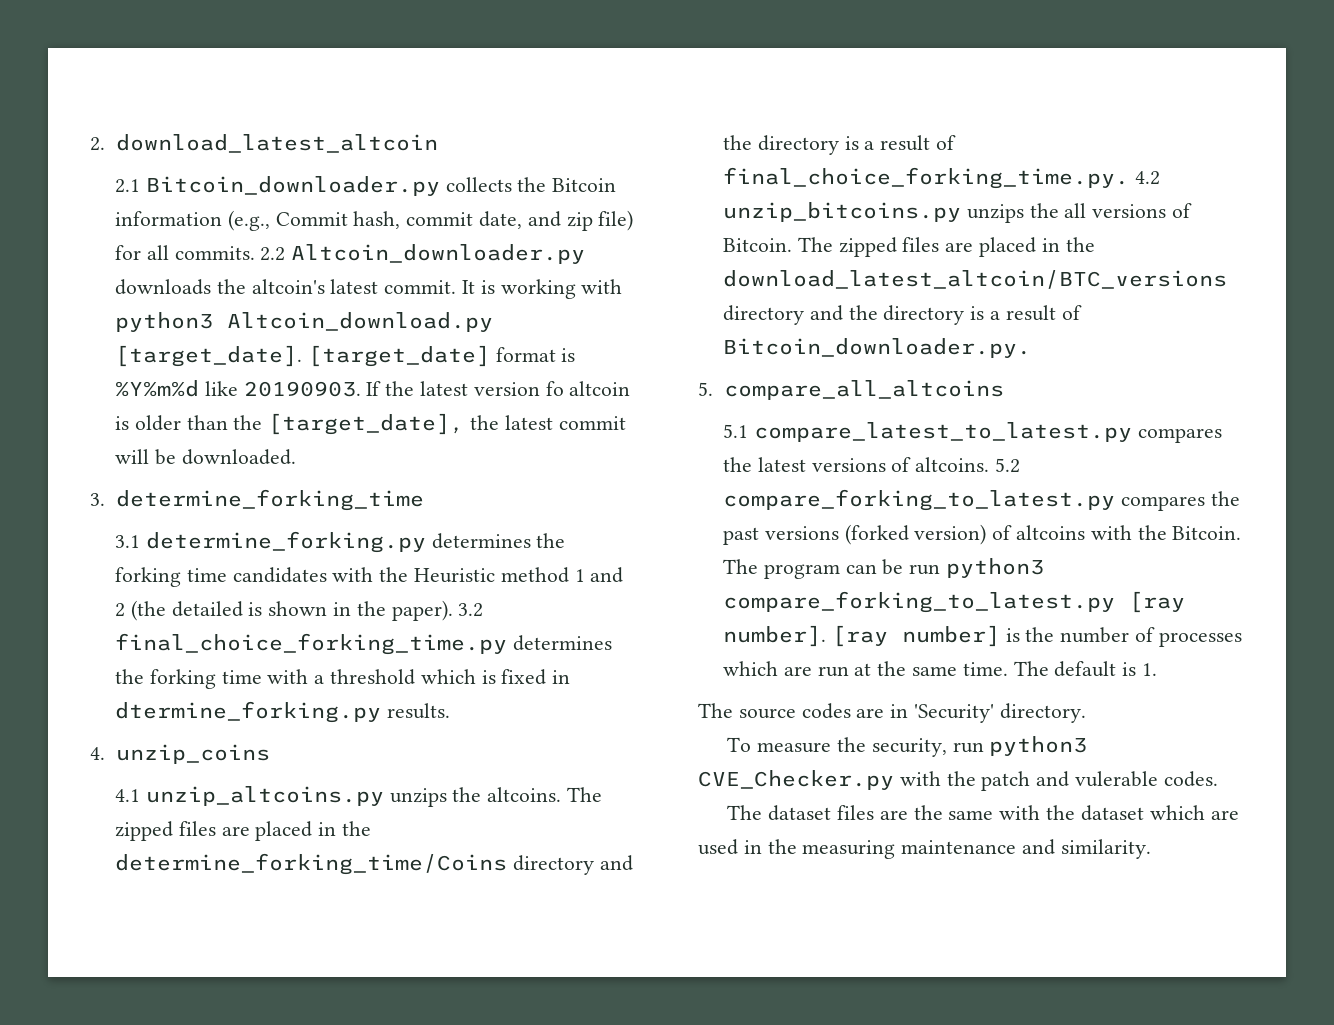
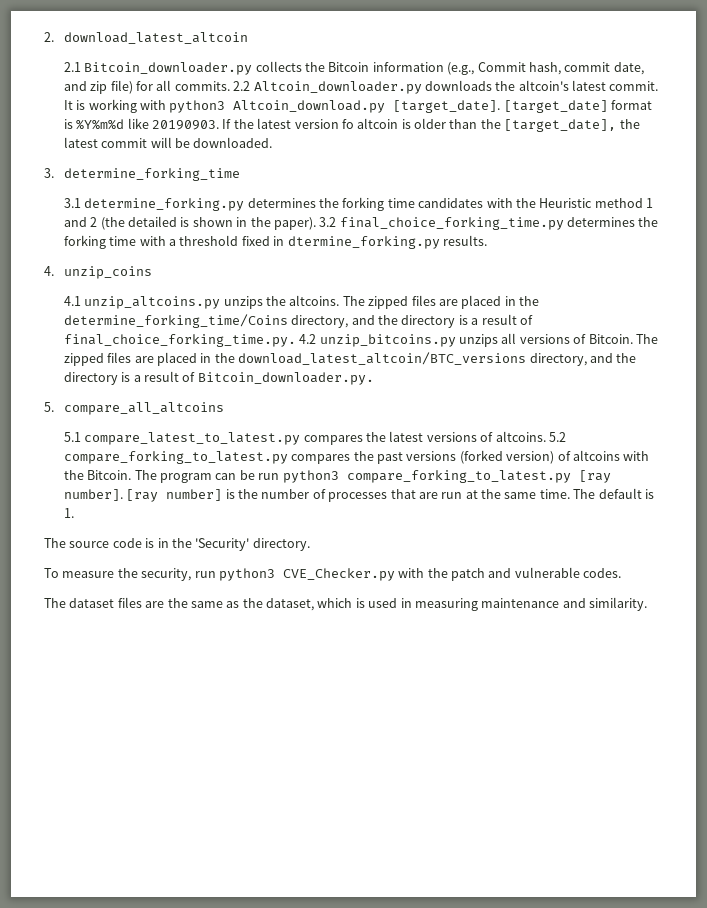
- 3.2 final_choice_forking_time.py determines the forking time with a threshold which is fixed in dtermine_forking.py results.
+ 3.2 final_choice_forking_time.py determines the forking time with a threshold fixed in dtermine_forking.py results.
- The zipped files are placed in the determine_forking_time/Coins directory and the directory is a result of final_choice_forking_time.py. 4.2 unzip_bitcoins.py unzips the all versions of Bitcoin.
+ The zipped files are placed in the determine_forking_time/Coins directory, and the directory is a result of final_choice_forking_time.py. 4.2 unzip_bitcoins.py unzips all versions of Bitcoin.
- The zipped files are placed in the download_latest_altcoin/BTC_versions directory and the directory is a result of Bitcoin_downloader.py.
+ The zipped files are placed in the download_latest_altcoin/BTC_versions directory, and the directory is a result of Bitcoin_downloader.py.
- [ray number] is the number of processes which are run at the same time.
+ [ray number] is the number of processes that are run at the same time.
- The source codes are in 'Security' directory.
+ The source code is in the 'Security' directory.
- To measure the security, run python3 CVE_Checker.py with the patch and vulerable codes.
+ To measure the security, run python3 CVE_Checker.py with the patch and vulnerable codes.
- The dataset files are the same with the dataset which are used in the measuring maintenance and similarity.
+ The dataset files are the same as the dataset, which is used in measuring maintenance and similarity.

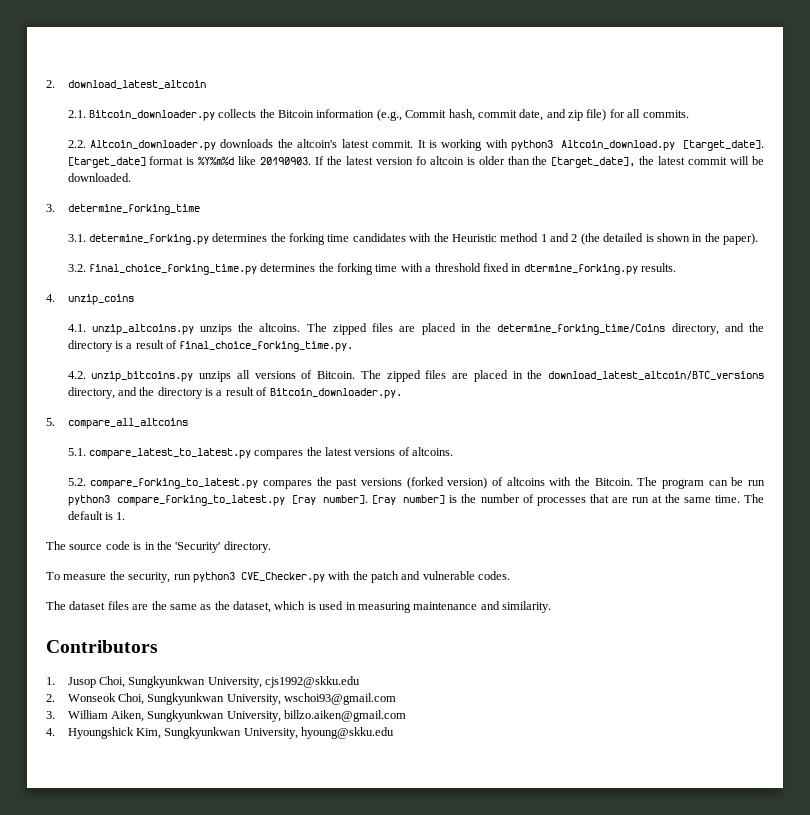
- 2.1 Bitcoin_downloader.py collects the Bitcoin information (e.g., Commit hash, commit date, and zip file) for all commits. 2.2 Altcoin_downloader.py downloads the altcoin's latest commit.
+ 2.1. Bitcoin_downloader.py collects the Bitcoin information (e.g., Commit hash, commit date, and zip file) for all commits.
+ 2.2. Altcoin_downloader.py downloads the altcoin's latest commit.
- 3.1 determine_forking.py determines the forking time candidates with the Heuristic method 1 and 2 (the detailed is shown in the paper). 3.2 final_choice_forking_time.py determines the forking time with a threshold fixed in dtermine_forking.py results.
+ 3.1. determine_forking.py determines the forking time candidates with the Heuristic method 1 and 2 (the detailed is shown in the paper).
+ 3.2. final_choice_forking_time.py determines the forking time with a threshold fixed in dtermine_forking.py results.
- 4.1 unzip_altcoins.py unzips the altcoins.
+ 4.1. unzip_altcoins.py unzips the altcoins.
- The zipped files are placed in the determine_forking_time/Coins directory, and the directory is a result of final_choice_forking_time.py. 4.2 unzip_bitcoins.py unzips all versions of Bitcoin.
+ The zipped files are placed in the determine_forking_time/Coins directory, and the directory is a result of final_choice_forking_time.py.
+ 4.2. unzip_bitcoins.py unzips all versions of Bitcoin.
- 5.1 compare_latest_to_latest.py compares the latest versions of altcoins. 5.2 compare_forking_to_latest.py compares the past versions (forked version) of altcoins with the Bitcoin.
+ 5.1. compare_latest_to_latest.py compares the latest versions of altcoins.
+ 5.2. compare_forking_to_latest.py compares the past versions (forked version) of altcoins with the Bitcoin.
+ Contributors
+ 1. Jusop Choi, Sungkyunkwan University, cjs1992@skku.edu
+ 2. Wonseok Choi, Sungkyunkwan University, wschoi93@gmail.com
+ 3. William Aiken, Sungkyunkwan University, billzo.aiken@gmail.com
+ 4. Hyoungshick Kim, Sungkyunkwan University, hyoung@skku.edu

